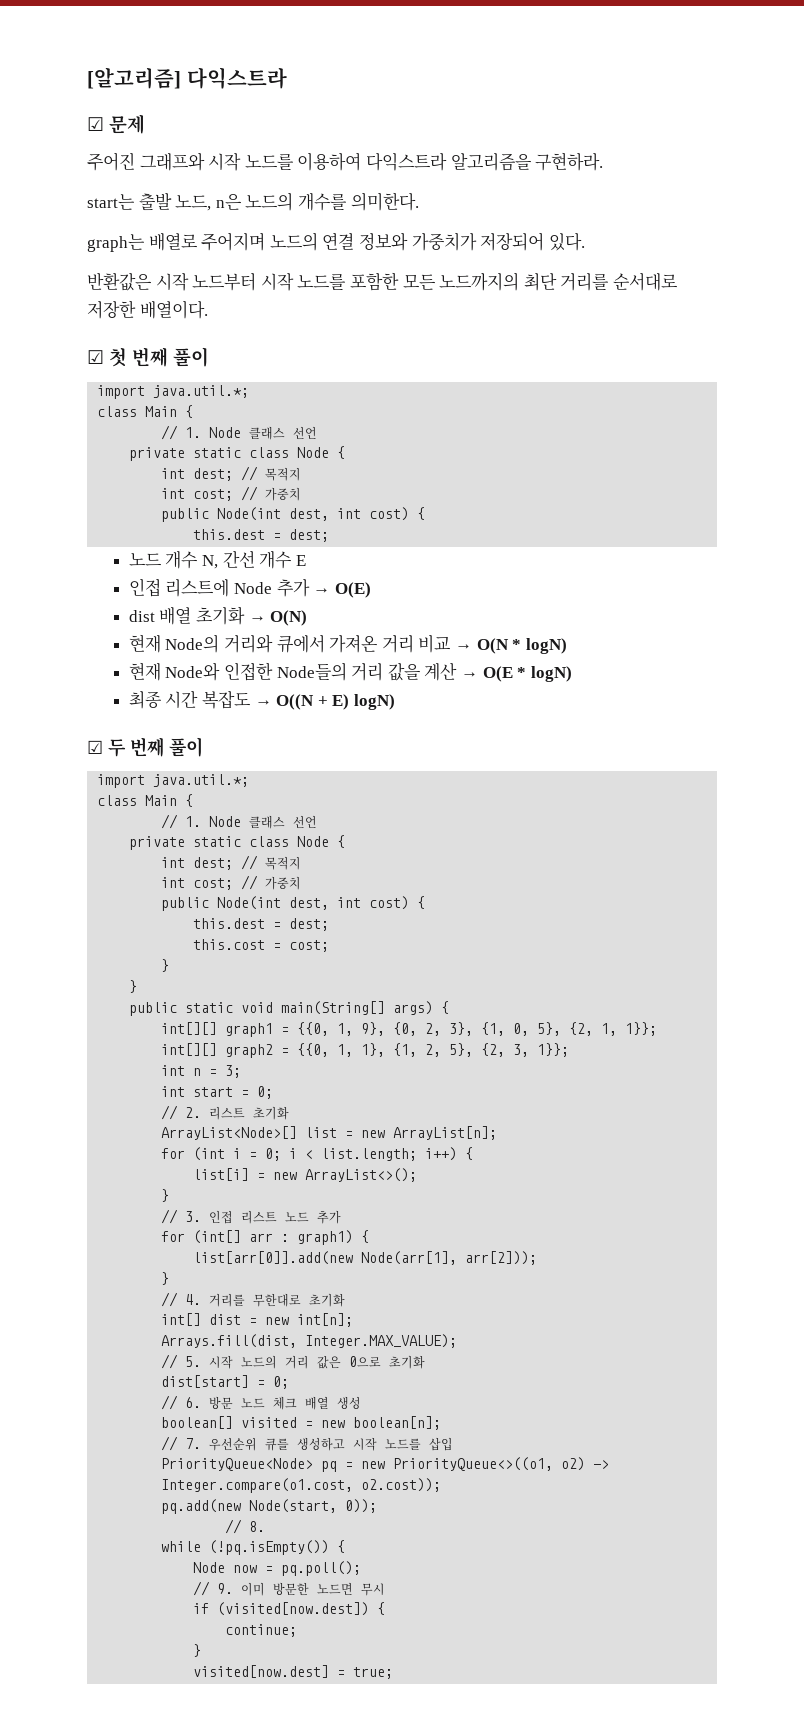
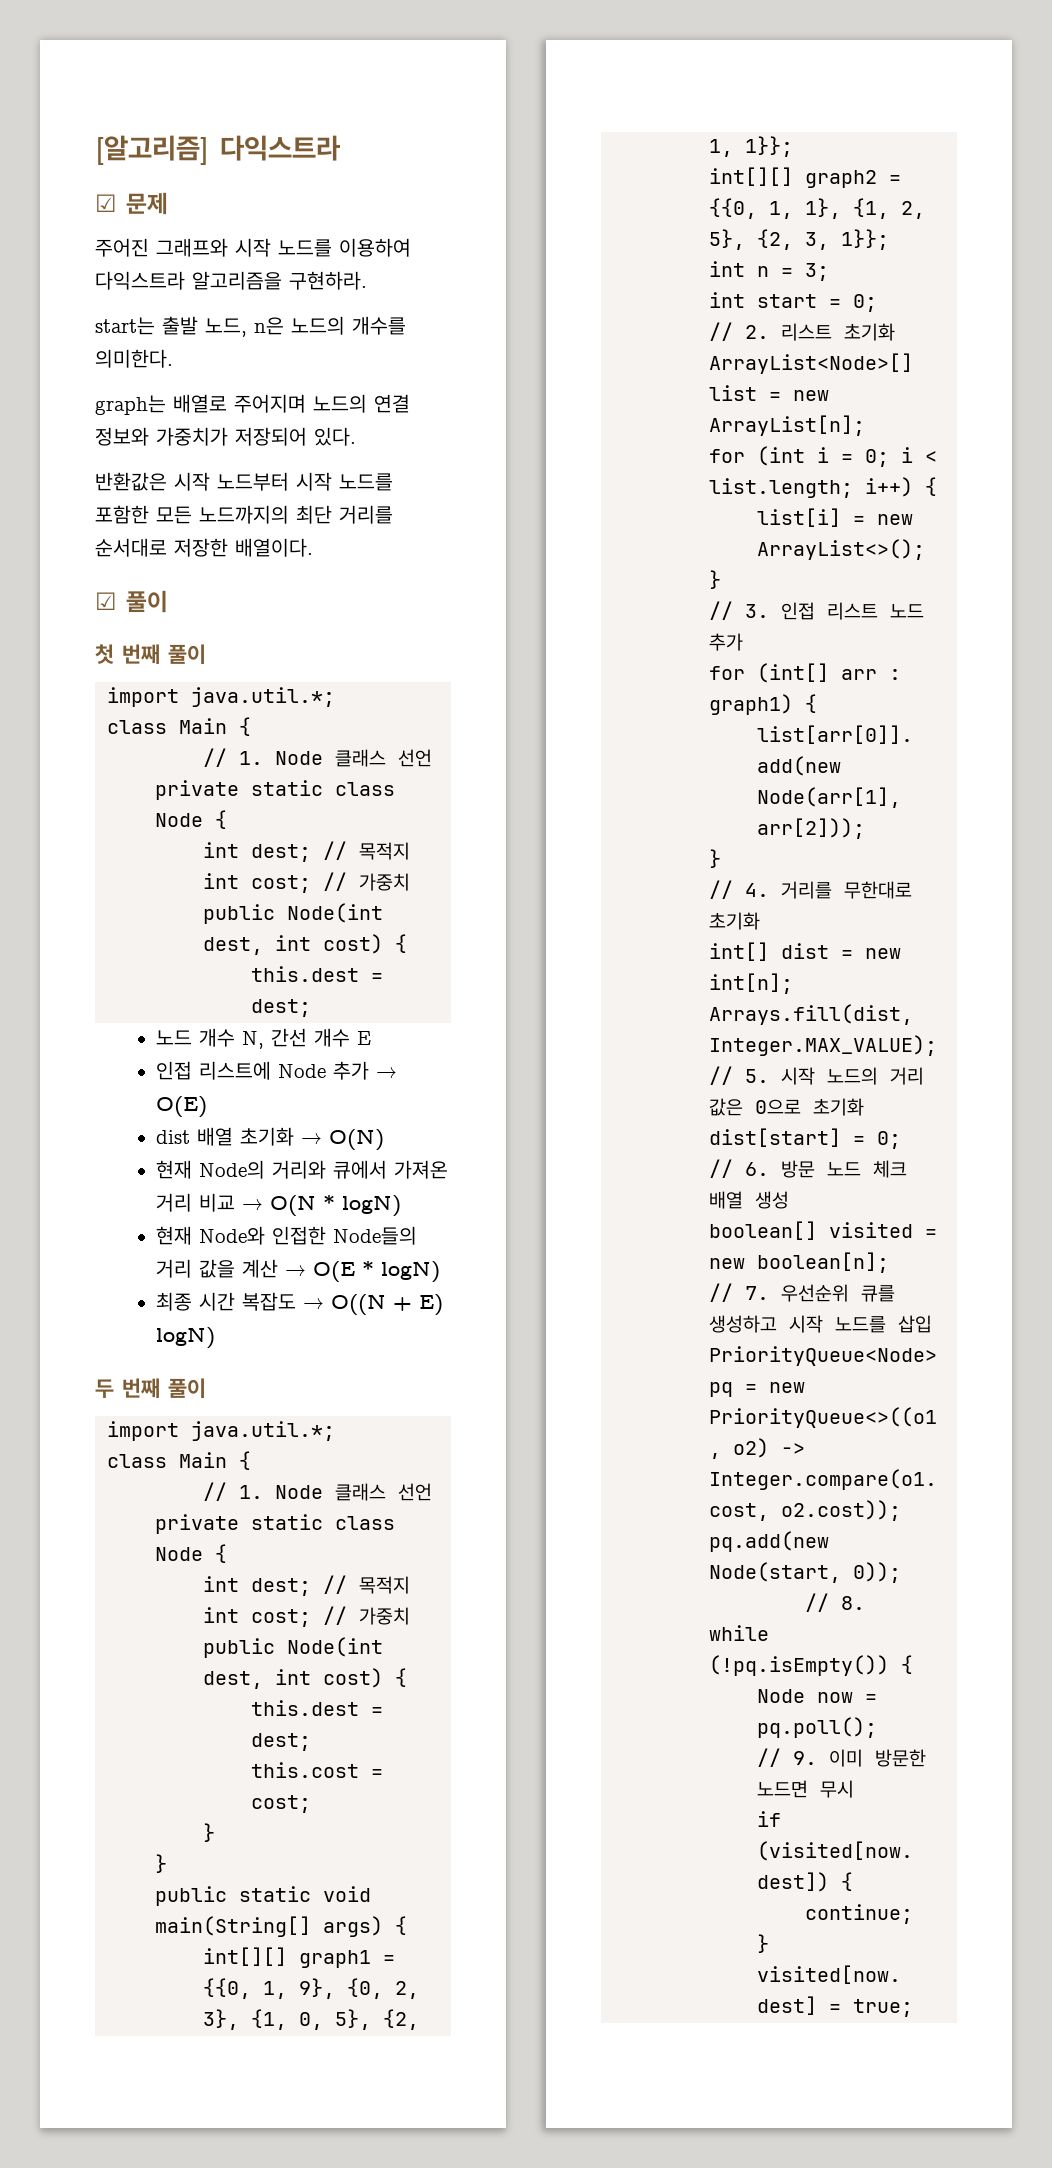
- ☑ 첫 번째 풀이
+ ☑ 풀이
+ 첫 번째 풀이
- ☑ 두 번째 풀이
+ 두 번째 풀이

